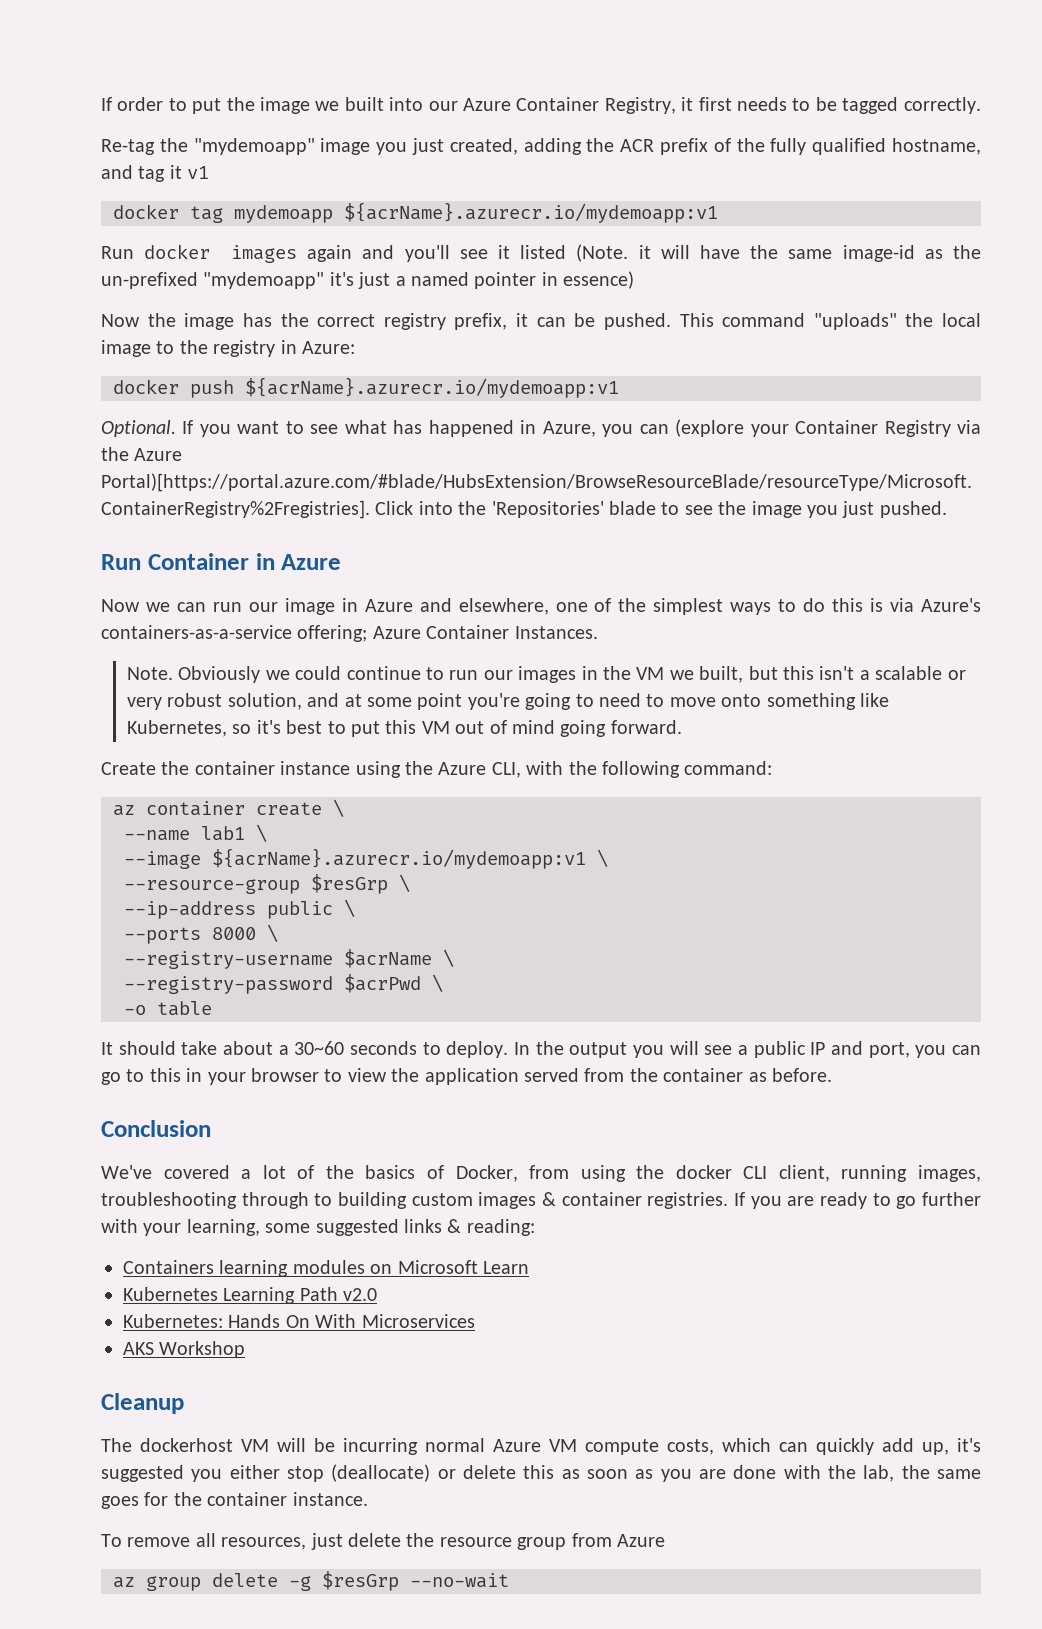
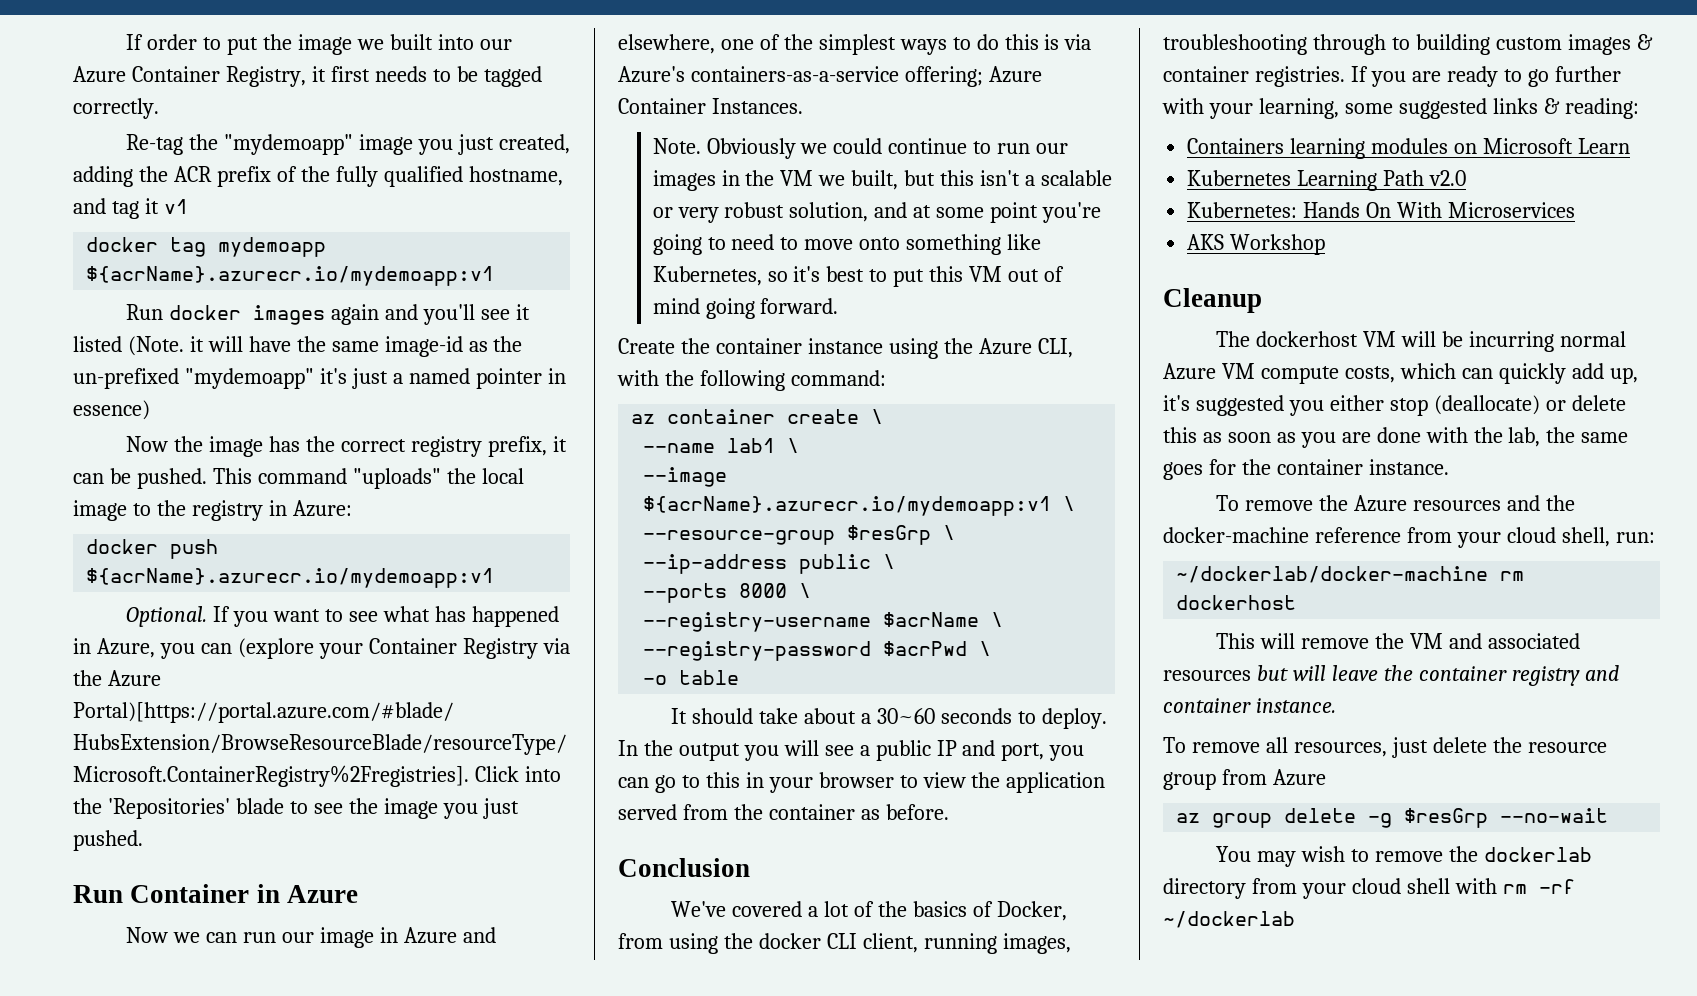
+ To remove the Azure resources and the docker-machine reference from your cloud shell, run:
+ ~/dockerlab/docker-machine rm dockerhost
+ This will remove the VM and associated resources but will leave the container registry and container instance.
+ You may wish to remove the dockerlab directory from your cloud shell with rm -rf ~/dockerlab

